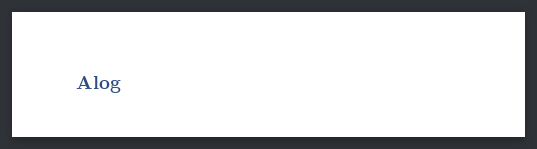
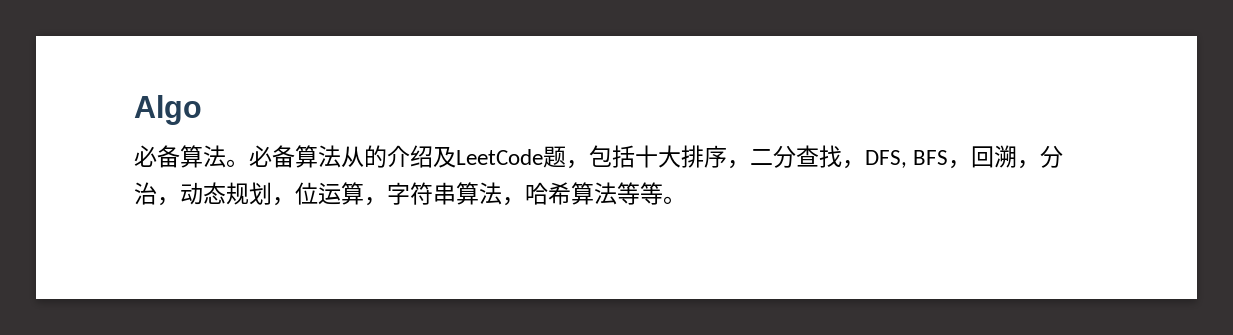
- Alog
+ Algo
+ 必备算法。必备算法从的介绍及LeetCode题，包括十大排序，二分查找，DFS, BFS，回溯，分治，动态规划，位运算，字符串算法，哈希算法等等。

